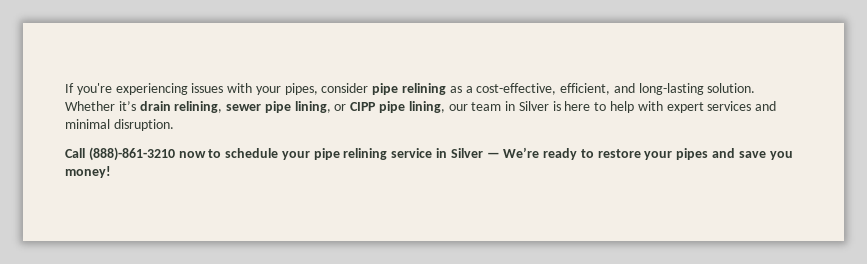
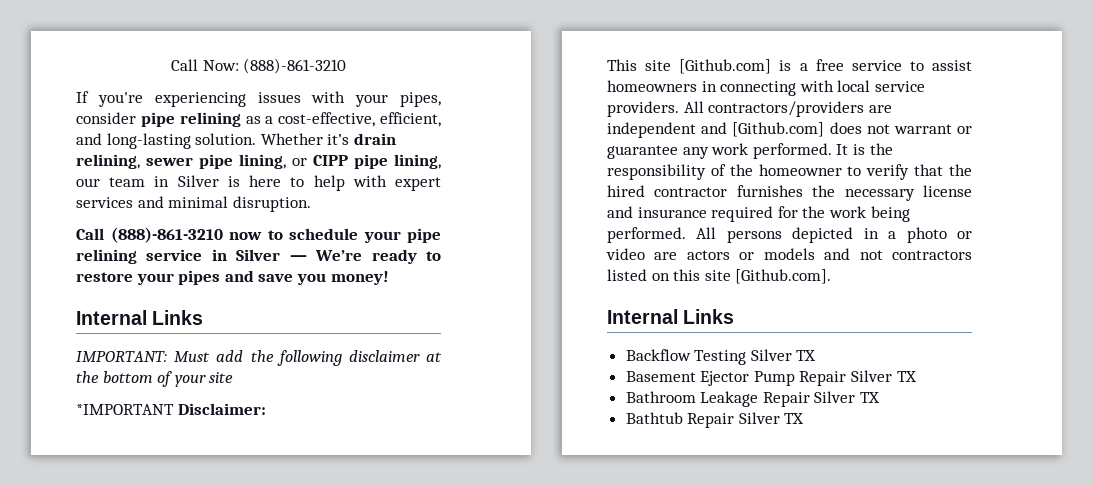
+ Call Now: (888)-861-3210
  Call (888)-861-3210 now to schedule your pipe relining service in Silver — We’re ready to restore your pipes and save you money!
+ Internal Links
+ IMPORTANT: Must add the following disclaimer at the bottom of your site
+ *IMPORTANT Disclaimer:
+ This site [Github.com] is a free service to assist homeowners in connecting with local service providers. All contractors/providers are independent and [Github.com] does not warrant or guarantee any work performed. It is the responsibility of the homeowner to verify that the hired contractor furnishes the necessary license and insurance required for the work being performed. All persons depicted in a photo or video are actors or models and not contractors listed on this site [Github.com].
+ Internal Links
+ Backflow Testing Silver TX
+ Basement Ejector Pump Repair Silver TX
+ Bathroom Leakage Repair Silver TX
+ Bathtub Repair Silver TX

